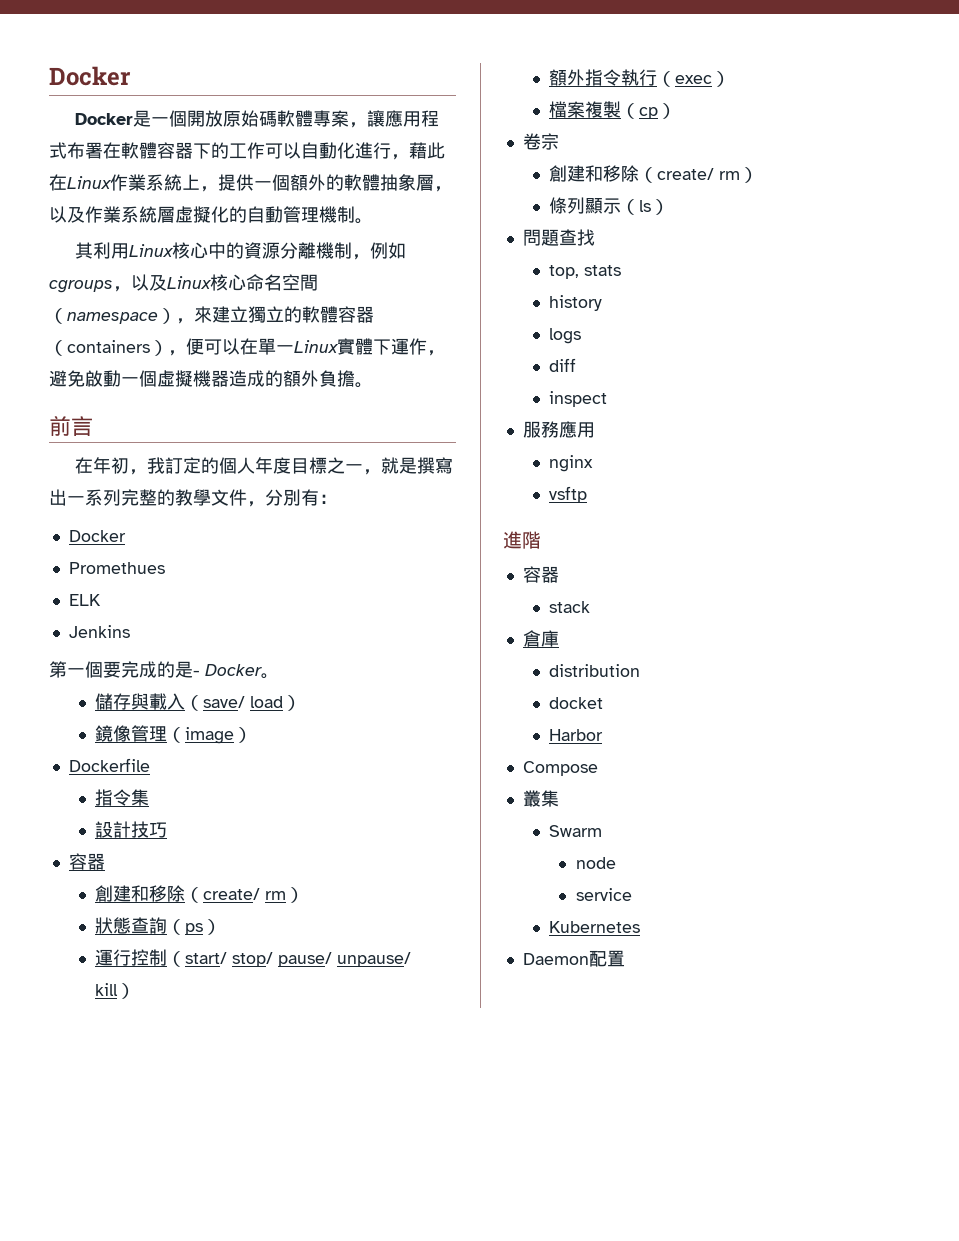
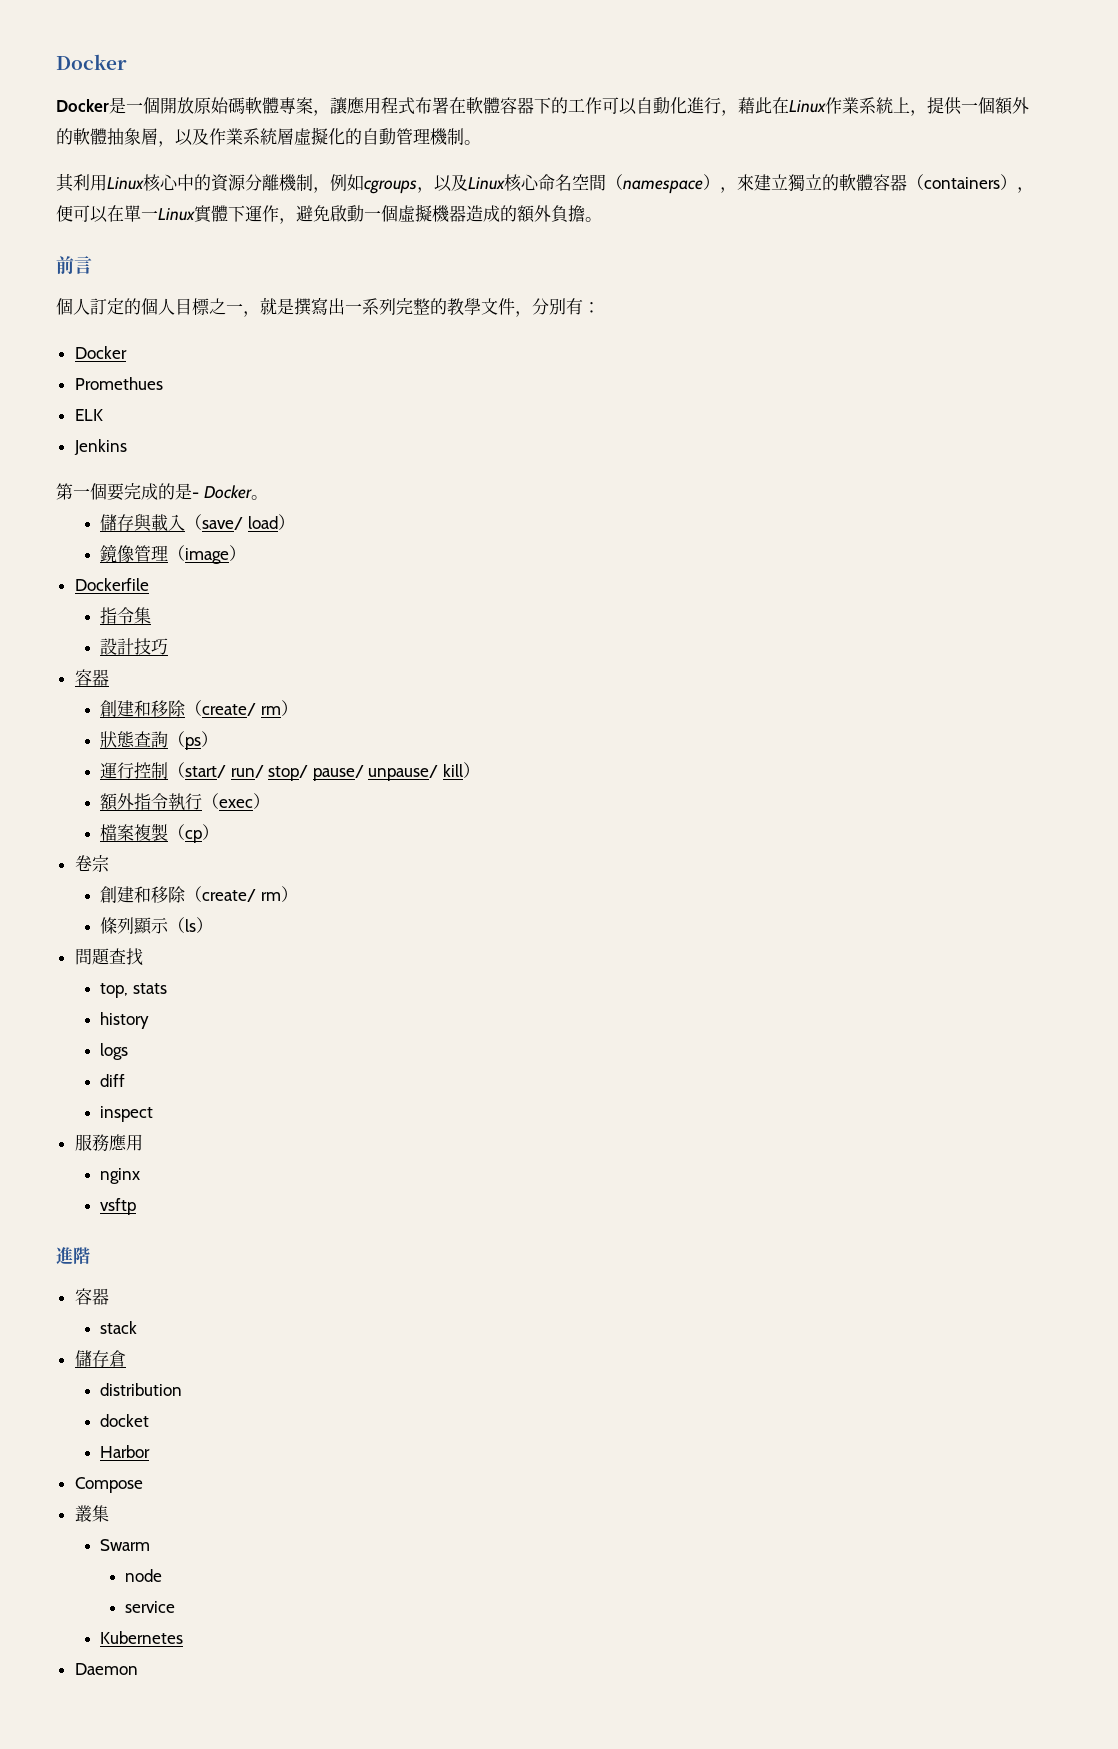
- 在年初，我訂定的個人年度目標之一，就是撰寫出一系列完整的教學文件，分別有：
+ 個人訂定的個人目標之一，就是撰寫出一系列完整的教學文件，分別有：
- 運行控制（start/ stop/ pause/ unpause/ kill）
+ 運行控制（start/ run/ stop/ pause/ unpause/ kill）
- 倉庫
+ 儲存倉
- Daemon配置
+ Daemon

